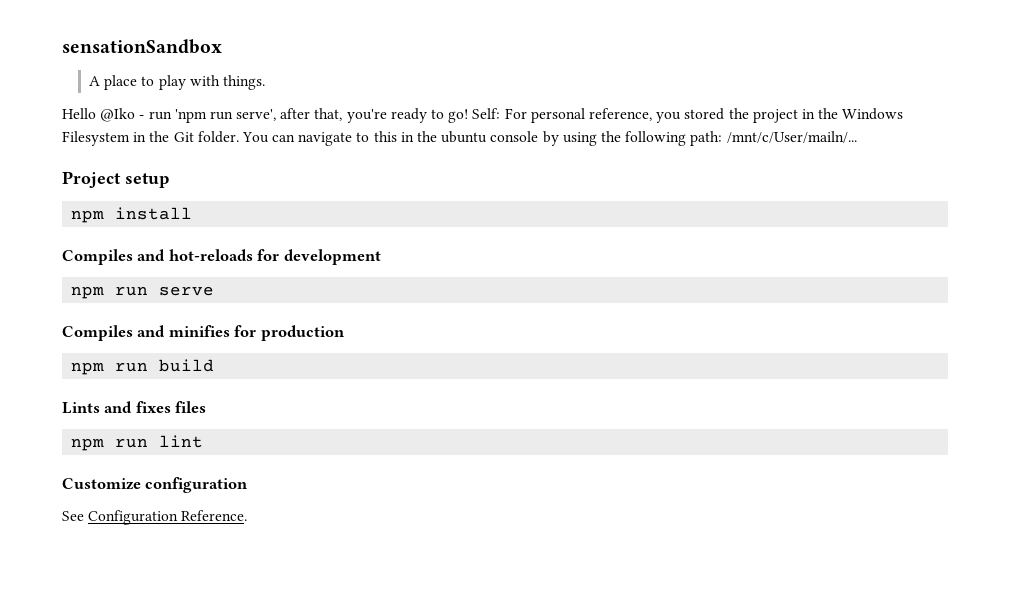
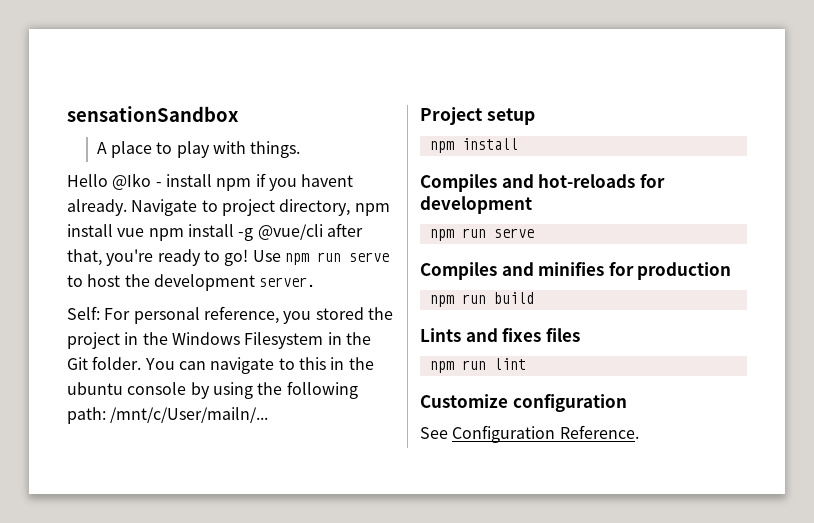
- Hello @Iko - run 'npm run serve', after that, you're ready to go! Self: For personal reference, you stored the project in the Windows Filesystem in the Git folder.
+ Hello @Iko - install npm if you havent already. Navigate to project directory, npm install vue npm install -g @vue/cli after that, you're ready to go! Use npm run serve to host the development server.
+ Self: For personal reference, you stored the project in the Windows Filesystem in the Git folder.

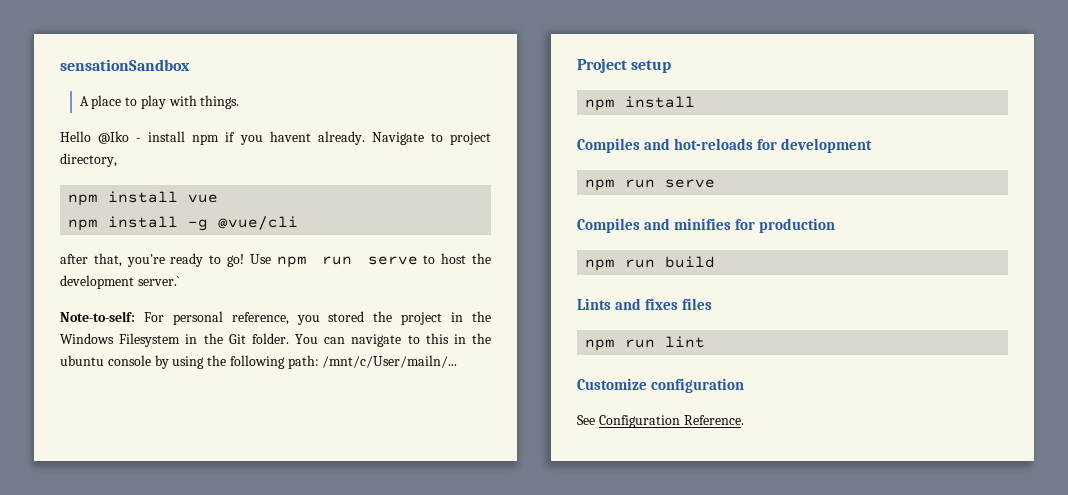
- Navigate to project directory, npm install vue npm install -g @vue/cli after that, you're ready to go!
+ Navigate to project directory,
+ npm install vue
+ npm install -g @vue/cli
+ after that, you're ready to go!
- Use npm run serve to host the development server.
- Self: For personal reference, you stored the project in the Windows Filesystem in the Git folder.
+ Use npm run serve to host the development server.`
+ Note-to-self: For personal reference, you stored the project in the Windows Filesystem in the Git folder.

